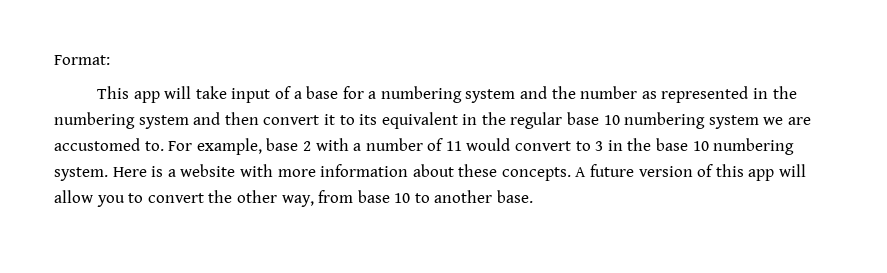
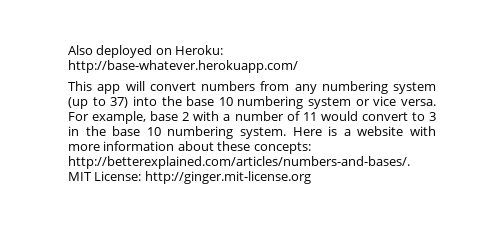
- Format:
- This app will take input of a base for a numbering system and the number as represented in the numbering system and then convert it to its equivalent in the regular base 10 numbering system we are accustomed to.
+ Also deployed on Heroku: http://base-whatever.herokuapp.com/
+ This app will convert numbers from any numbering system (up to 37) into the base 10 numbering system or vice versa.
- Here is a website with more information about these concepts. A future version of this app will allow you to convert the other way, from base 10 to another base.
+ Here is a website with more information about these concepts: http://betterexplained.com/articles/numbers-and-bases/. MIT License: http://ginger.mit-license.org

